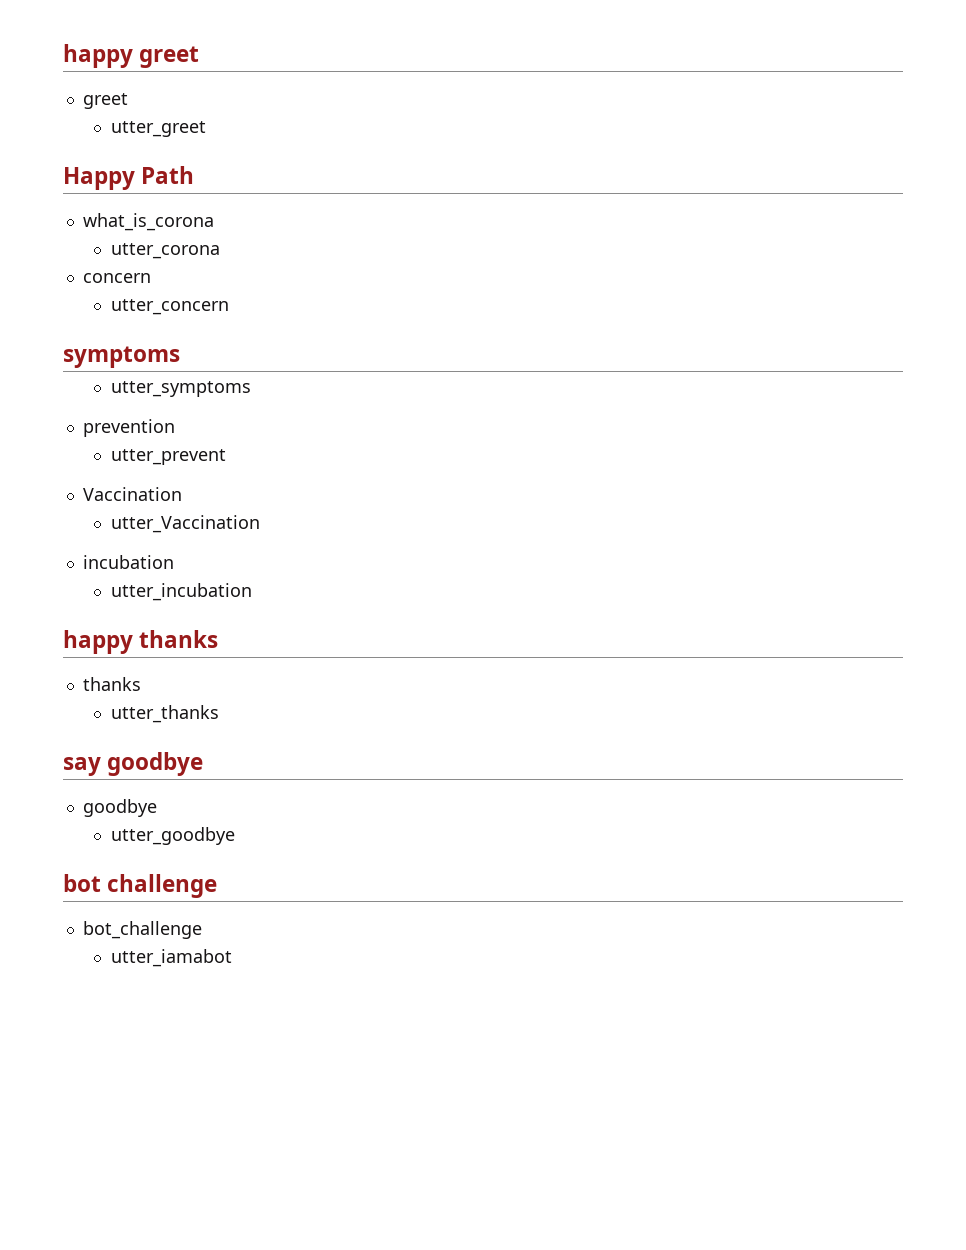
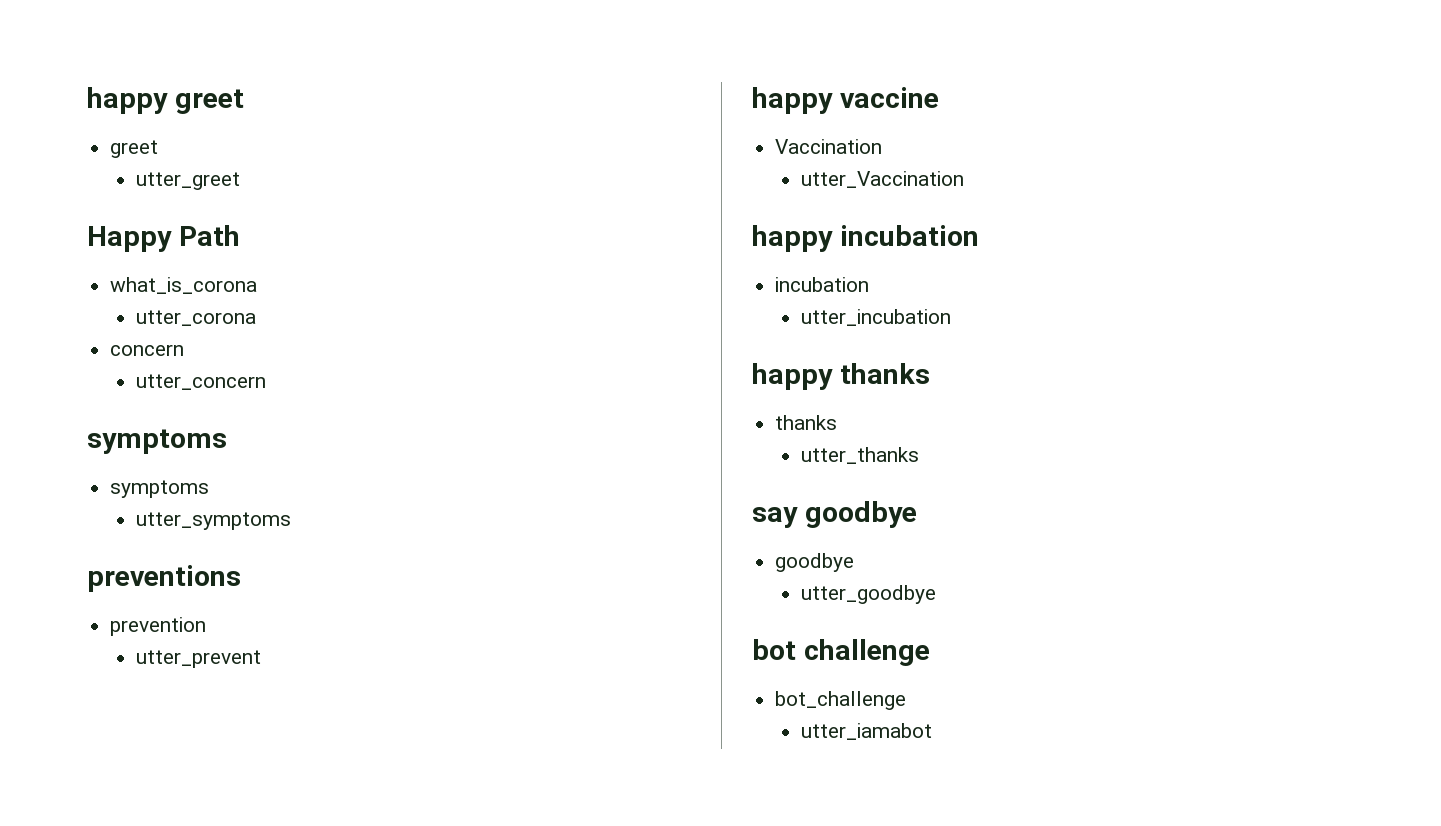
  utter_concern
+ symptoms
+ preventions
+ happy vaccine
+ happy incubation

